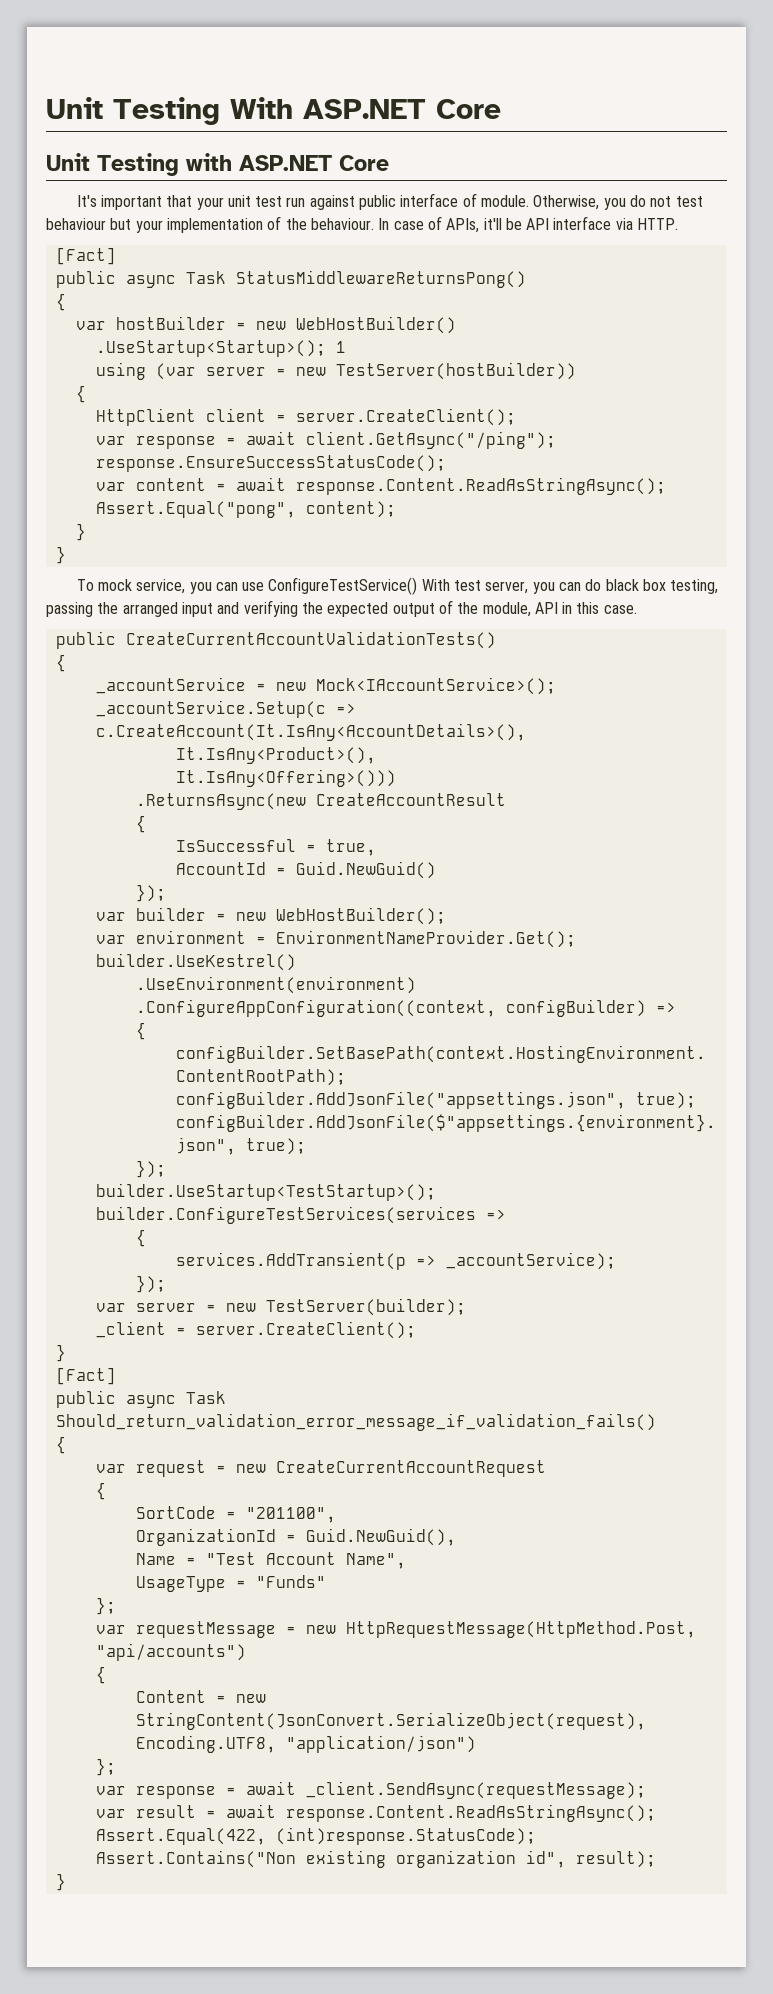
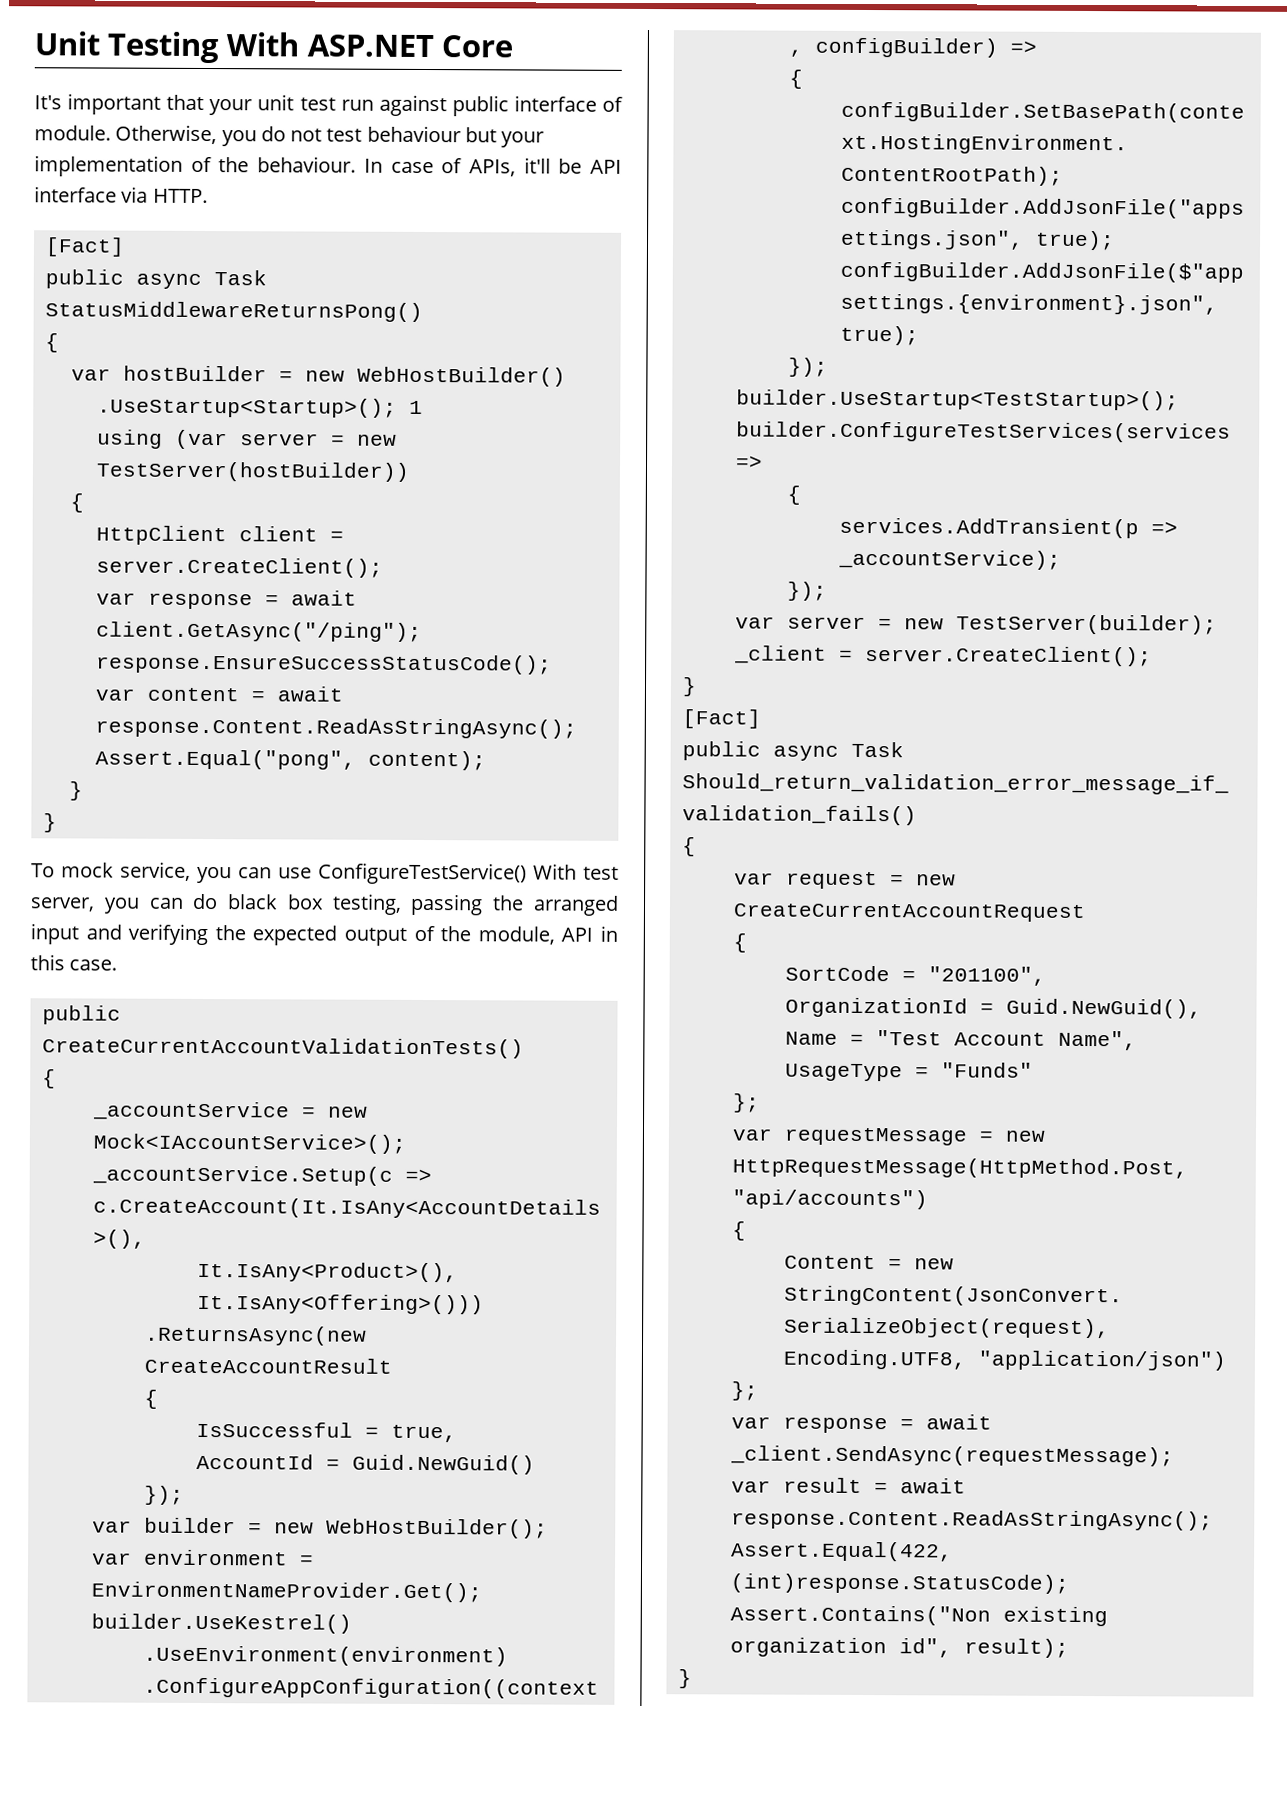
- Unit Testing with ASP.NET Core

